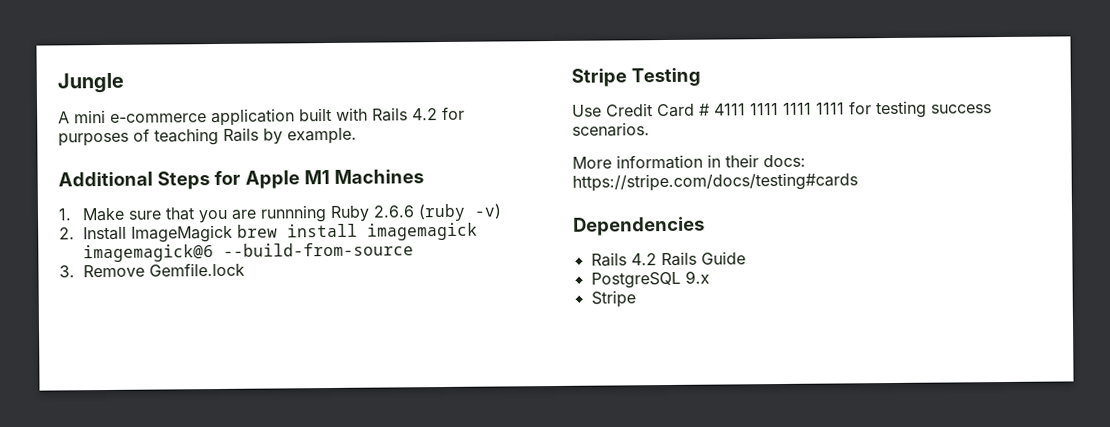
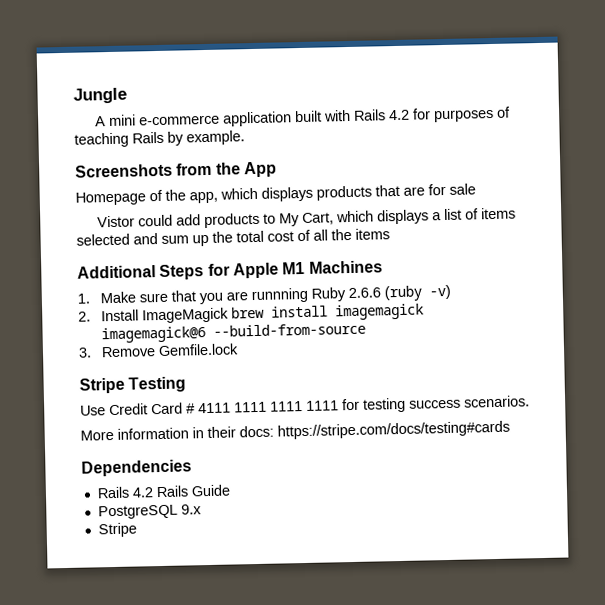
+ Screenshots from the App
+ Homepage of the app, which displays products that are for sale
+ Vistor could add products to My Cart, which displays a list of items selected and sum up the total cost of all the items

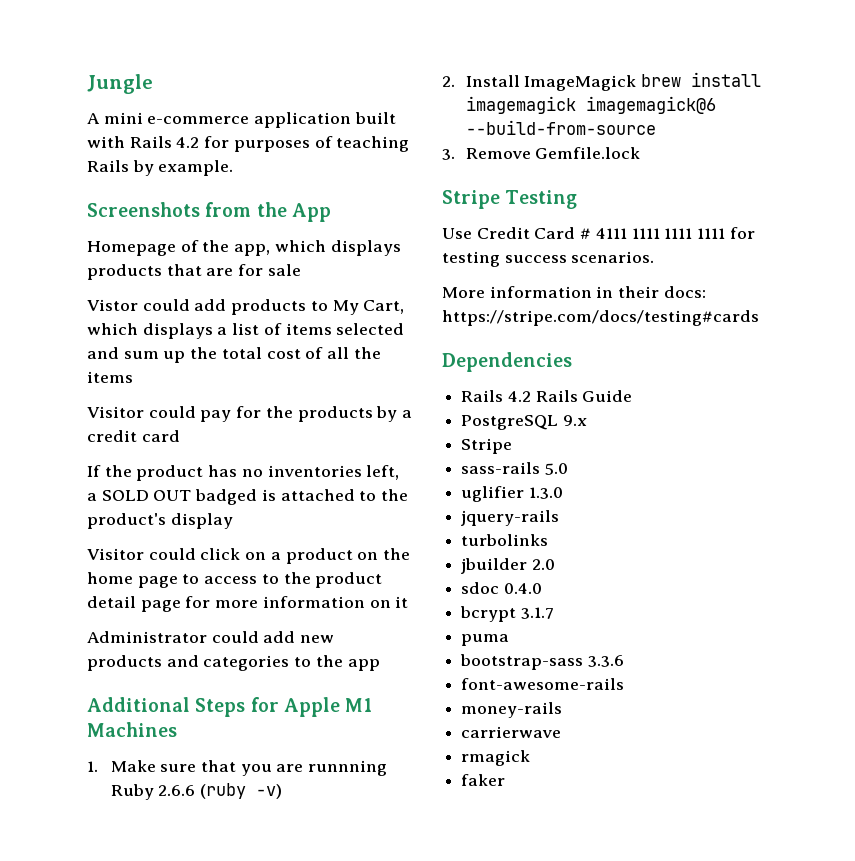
+ Visitor could pay for the products by a credit card
+ If the product has no inventories left, a SOLD OUT badged is attached to the product's display
+ Visitor could click on a product on the home page to access to the product detail page for more information on it
+ Administrator could add new products and categories to the app
+ sass-rails 5.0
+ uglifier 1.3.0
+ jquery-rails
+ turbolinks
+ jbuilder 2.0
+ sdoc 0.4.0
+ bcrypt 3.1.7
+ puma
+ bootstrap-sass 3.3.6
+ font-awesome-rails
+ money-rails
+ carrierwave
+ rmagick
+ faker

